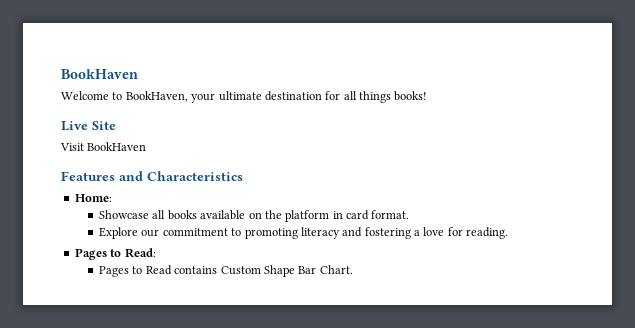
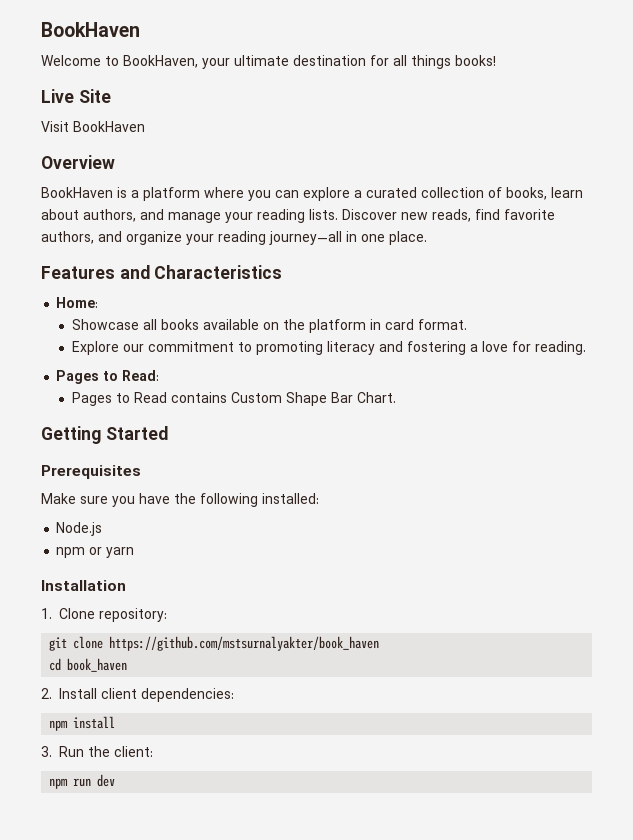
+ Overview
+ BookHaven is a platform where you can explore a curated collection of books, learn about authors, and manage your reading lists. Discover new reads, find favorite authors, and organize your reading journey—all in one place.
+ Getting Started
+ Prerequisites
+ Make sure you have the following installed:
+ Node.js
+ npm or yarn
+ Installation
+ 1. Clone repository:
+ git clone https://github.com/mstsurnalyakter/book_haven
+ cd book_haven
+ 2. Install client dependencies:
+ npm install
+ 3. Run the client:
+ npm run dev

